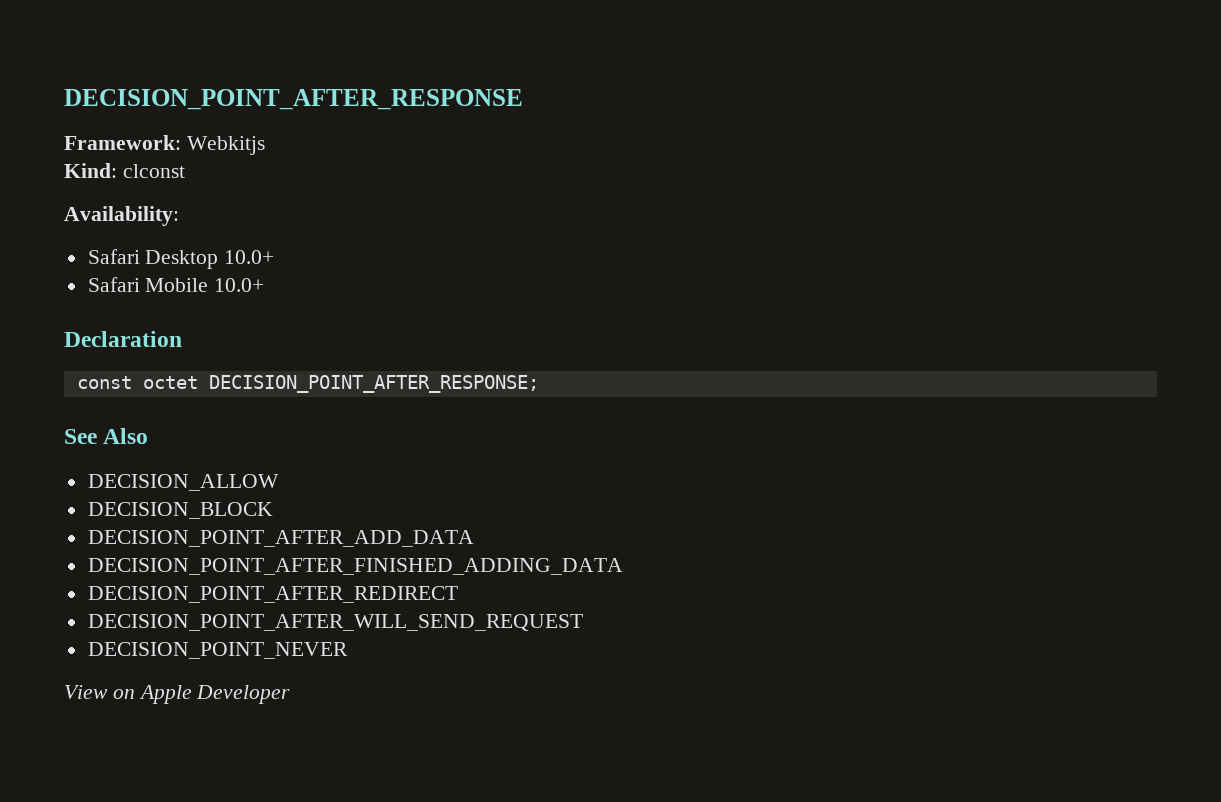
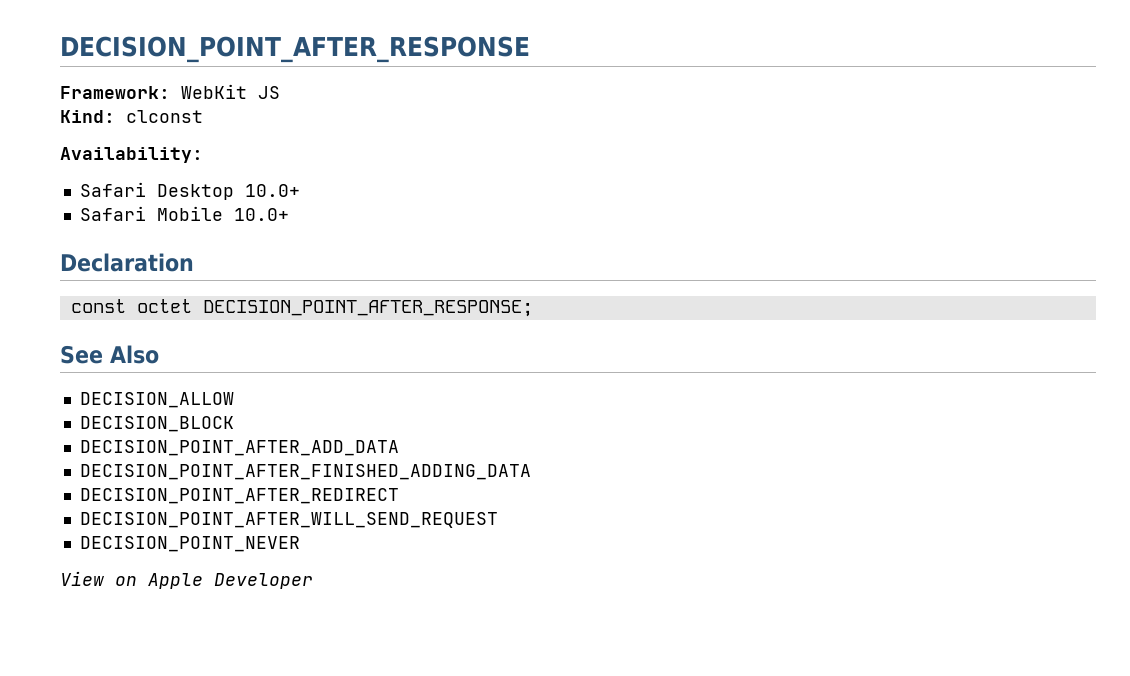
- Framework: Webkitjs
+ Framework: WebKit JS

